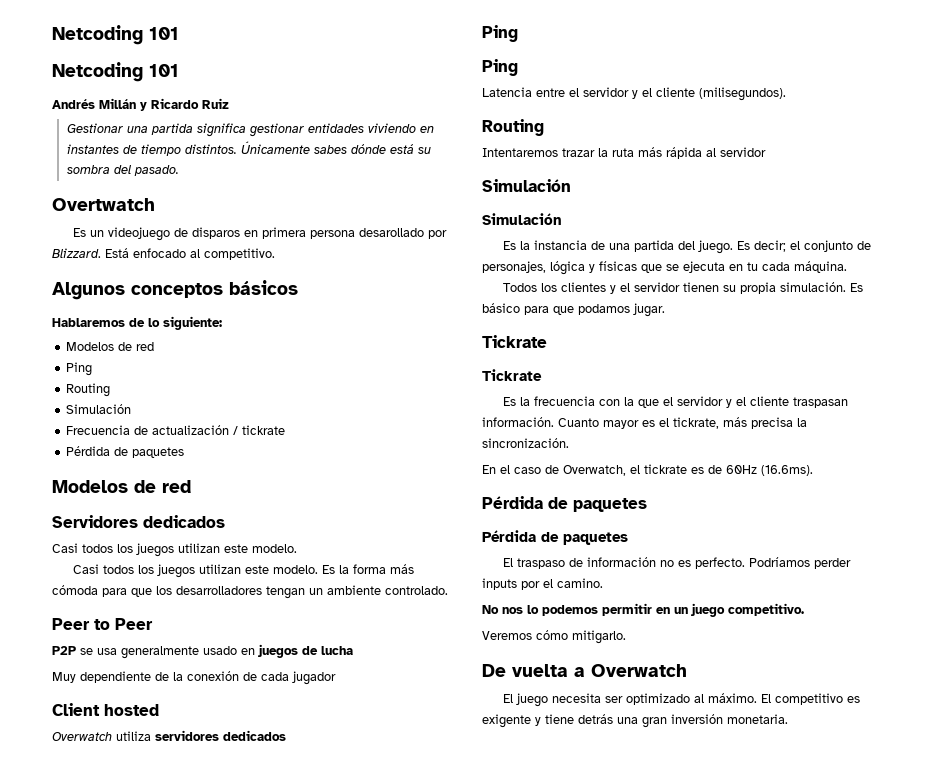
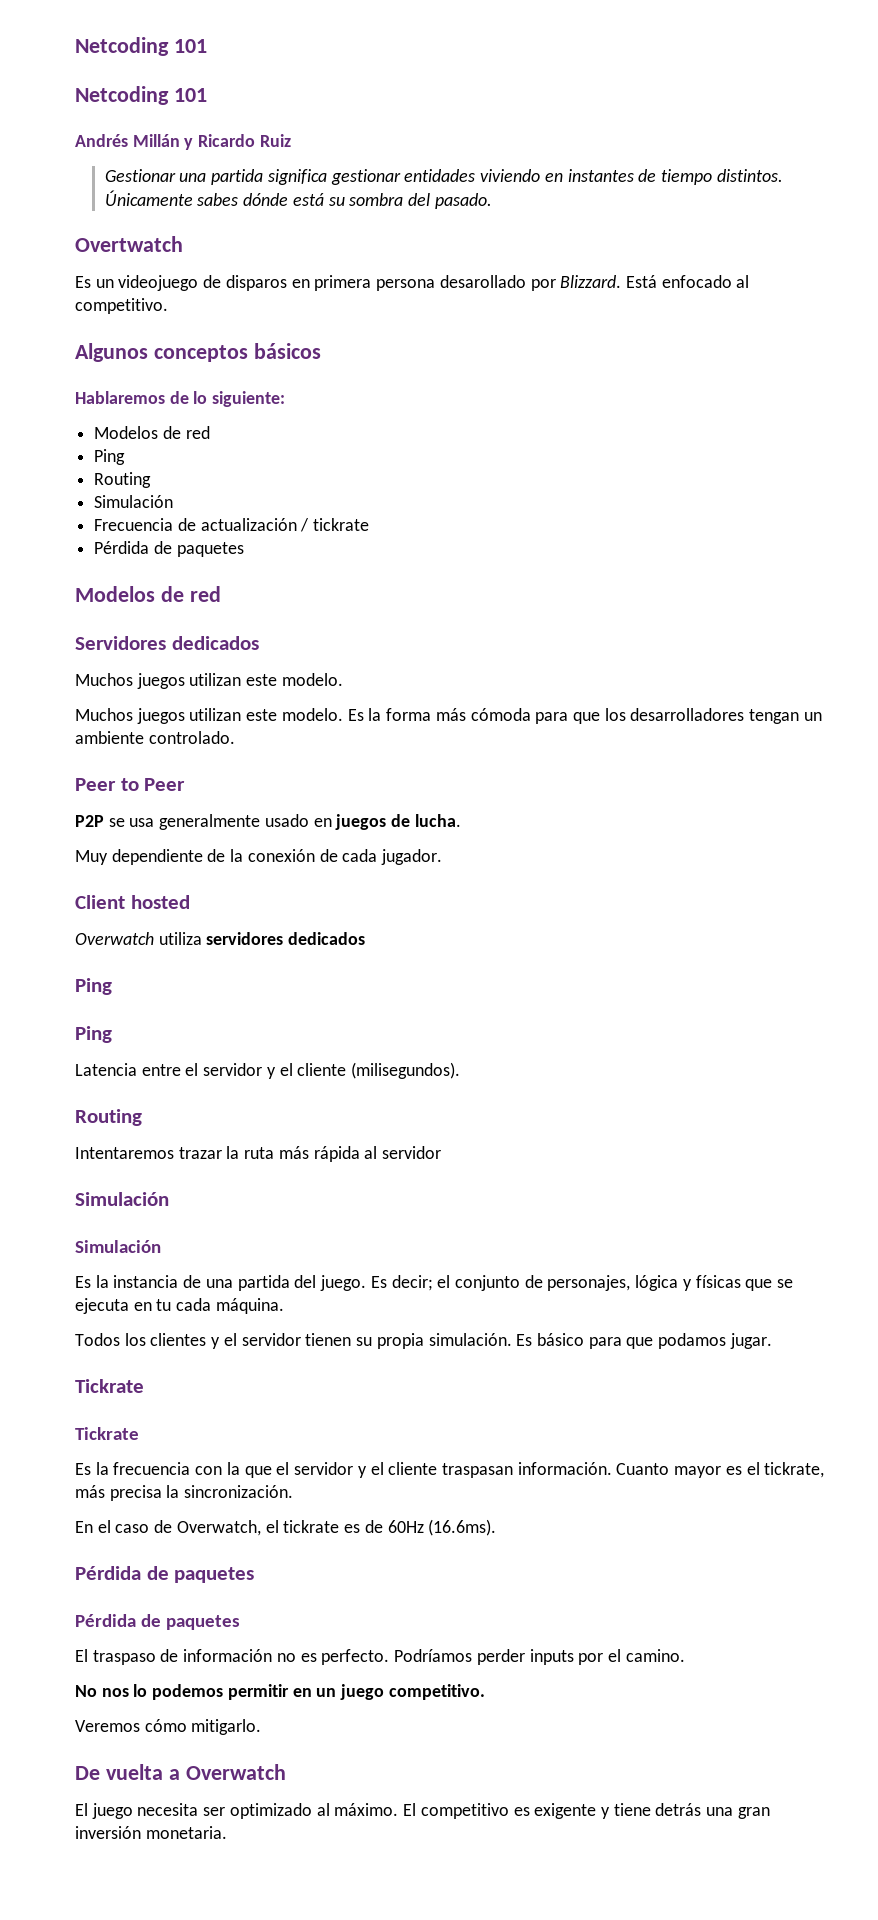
  Servidores dedicados
- Casi todos los juegos utilizan este modelo.
- Casi todos los juegos utilizan este modelo.
+ Muchos juegos utilizan este modelo.
+ Muchos juegos utilizan este modelo.
- P2P se usa generalmente usado en juegos de lucha
+ P2P se usa generalmente usado en juegos de lucha.
- Muy dependiente de la conexión de cada jugador
+ Muy dependiente de la conexión de cada jugador.

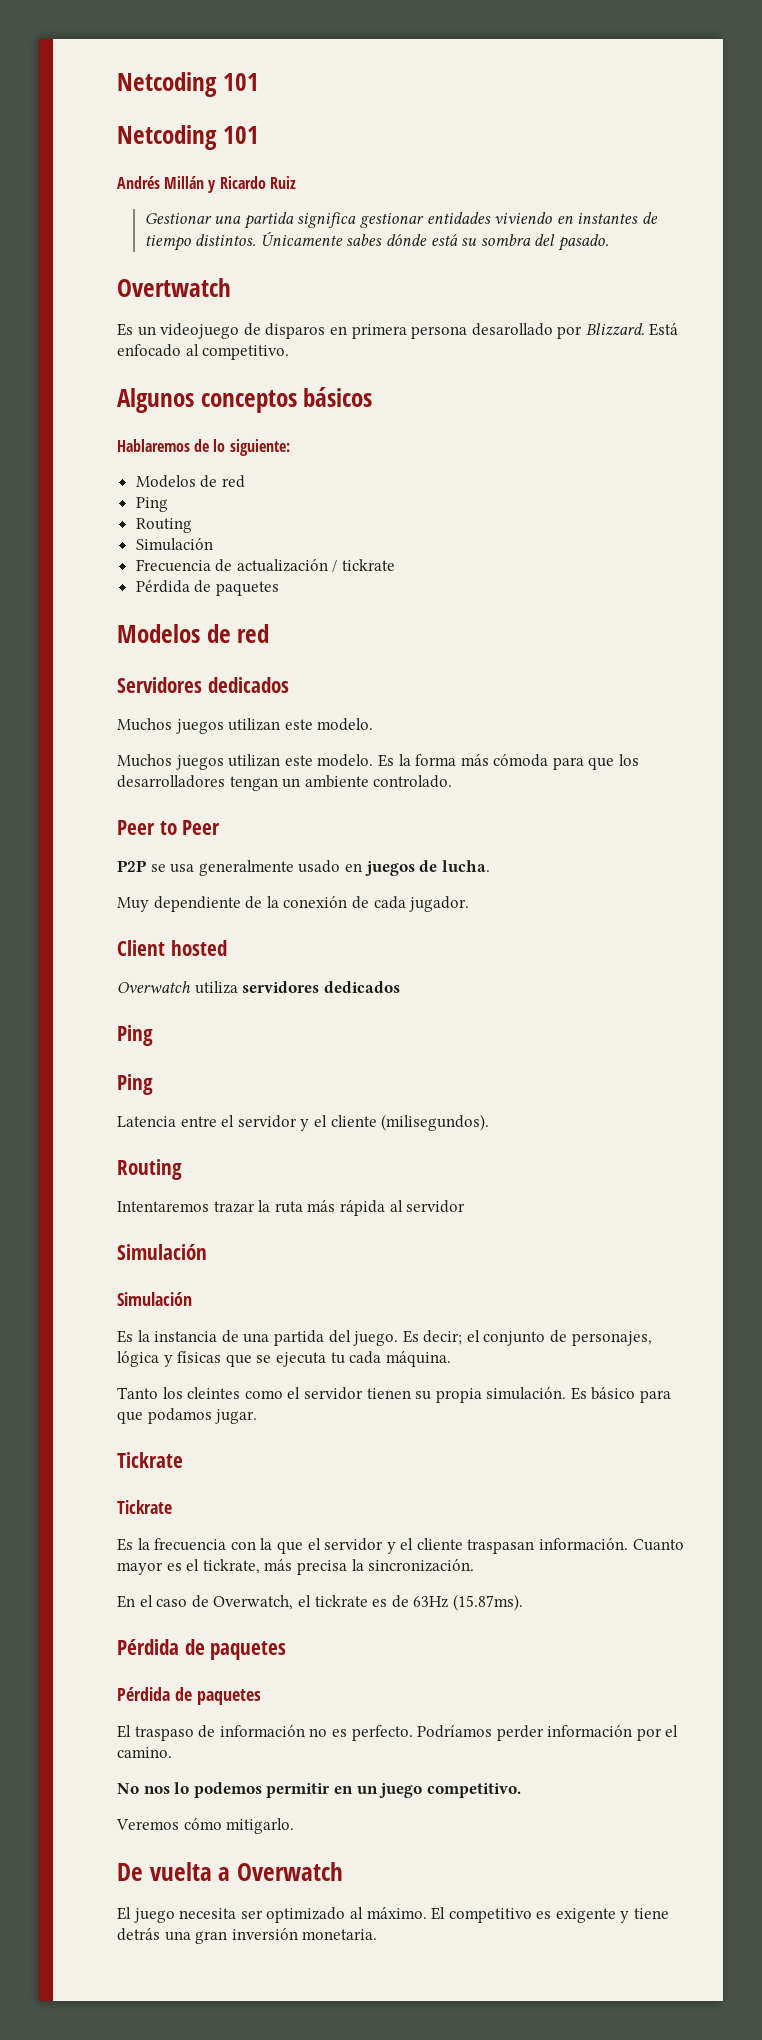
- Es decir; el conjunto de personajes, lógica y físicas que se ejecuta en tu cada máquina.
+ Es decir; el conjunto de personajes, lógica y físicas que se ejecuta tu cada máquina.
- Todos los clientes y el servidor tienen su propia simulación.
+ Tanto los cleintes como el servidor tienen su propia simulación.
- En el caso de Overwatch, el tickrate es de 60Hz (16.6ms).
+ En el caso de Overwatch, el tickrate es de 63Hz (15.87ms).
- Podríamos perder inputs por el camino.
+ Podríamos perder información por el camino.

